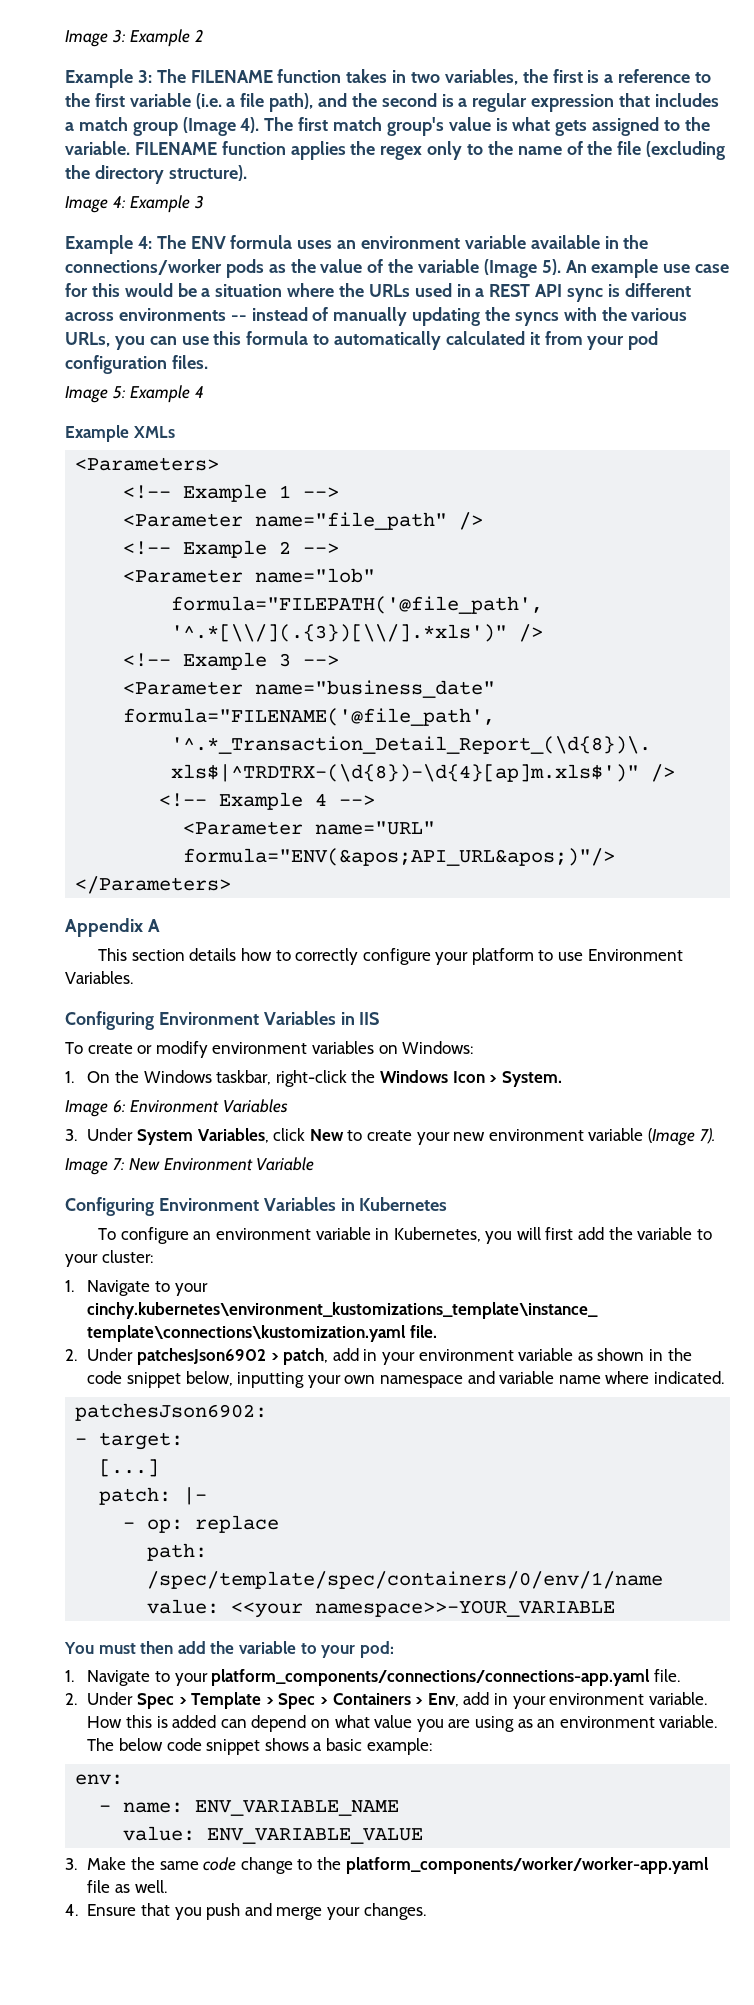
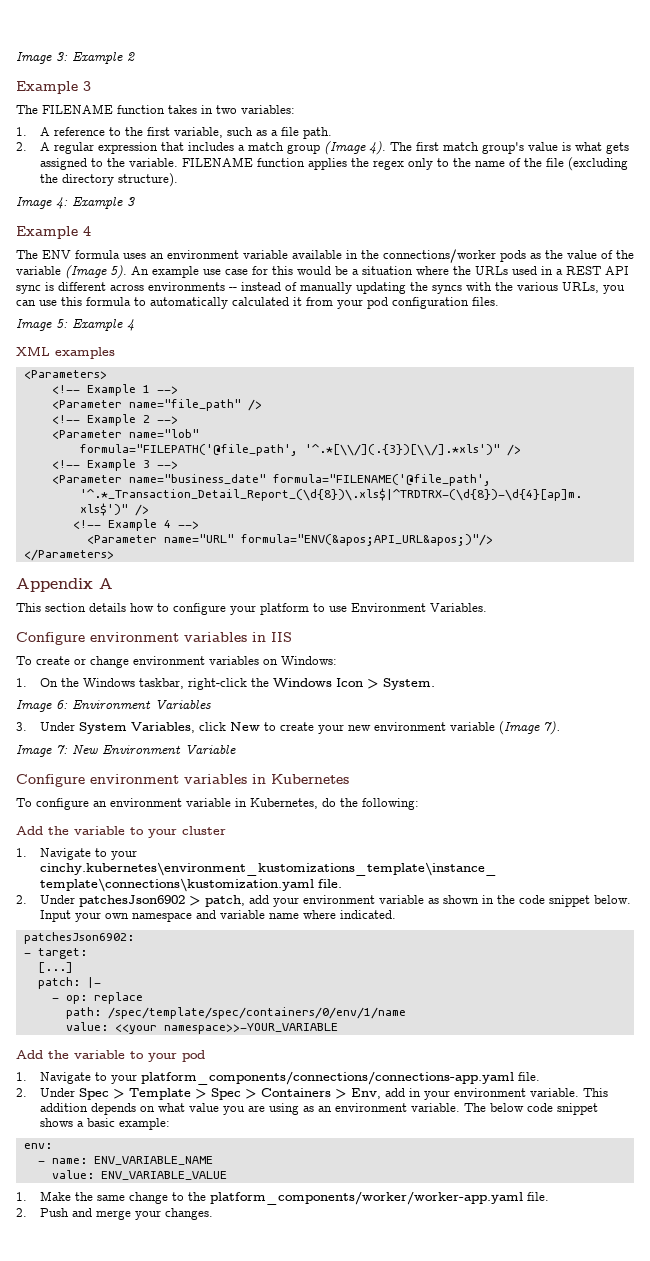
  Image 3: Example 2
- Example 3: The FILENAME function takes in two variables, the first is a reference to the first variable (i.e. a file path), and the second is a regular expression that includes a match group (Image 4).
+ Example 3
+ The FILENAME function takes in two variables:
+ 1. A reference to the first variable, such as a file path.
+ 2. A regular expression that includes a match group (Image 4).
  Image 4: Example 3
- Example 4: The ENV formula uses an environment variable available in the connections/worker pods as the value of the variable (Image 5).
+ Example 4
+ The ENV formula uses an environment variable available in the connections/worker pods as the value of the variable (Image 5).
- Example XMLs
+ XML examples
- This section details how to correctly configure your platform to use Environment Variables.
+ This section details how to configure your platform to use Environment Variables.
- Configuring Environment Variables in IIS
+ Configure environment variables in IIS
- To create or modify environment variables on Windows:
+ To create or change environment variables on Windows:
- Configuring Environment Variables in Kubernetes
+ Configure environment variables in Kubernetes
- To configure an environment variable in Kubernetes, you will first add the variable to your cluster:
+ To configure an environment variable in Kubernetes, do the following:
+ Add the variable to your cluster
- 2. Under patchesJson6902 > patch, add in your environment variable as shown in the code snippet below, inputting your own namespace and variable name where indicated.
+ 2. Under patchesJson6902 > patch, add your environment variable as shown in the code snippet below. Input your own namespace and variable name where indicated.
- You must then add the variable to your pod:
+ Add the variable to your pod
- How this is added can depend on what value you are using as an environment variable.
+ This addition depends on what value you are using as an environment variable.
- 3. Make the same code change to the platform_components/worker/worker-app.yaml file as well.
- 4. Ensure that you push and merge your changes.
+ 1. Make the same change to the platform_components/worker/worker-app.yaml file.
+ 2. Push and merge your changes.

